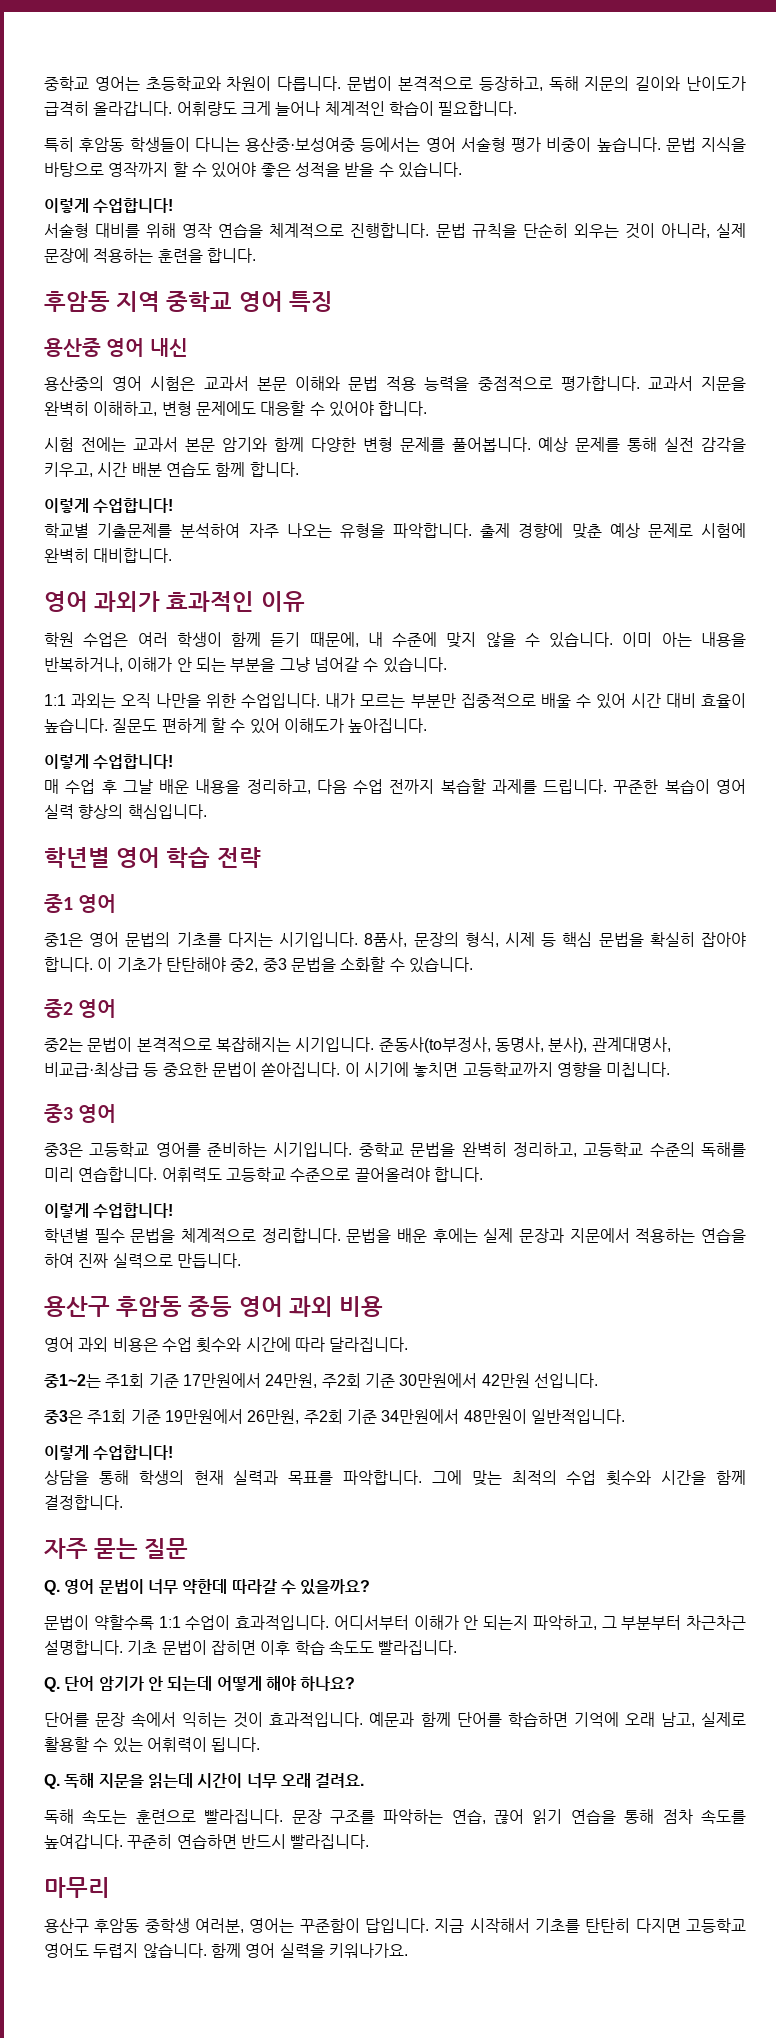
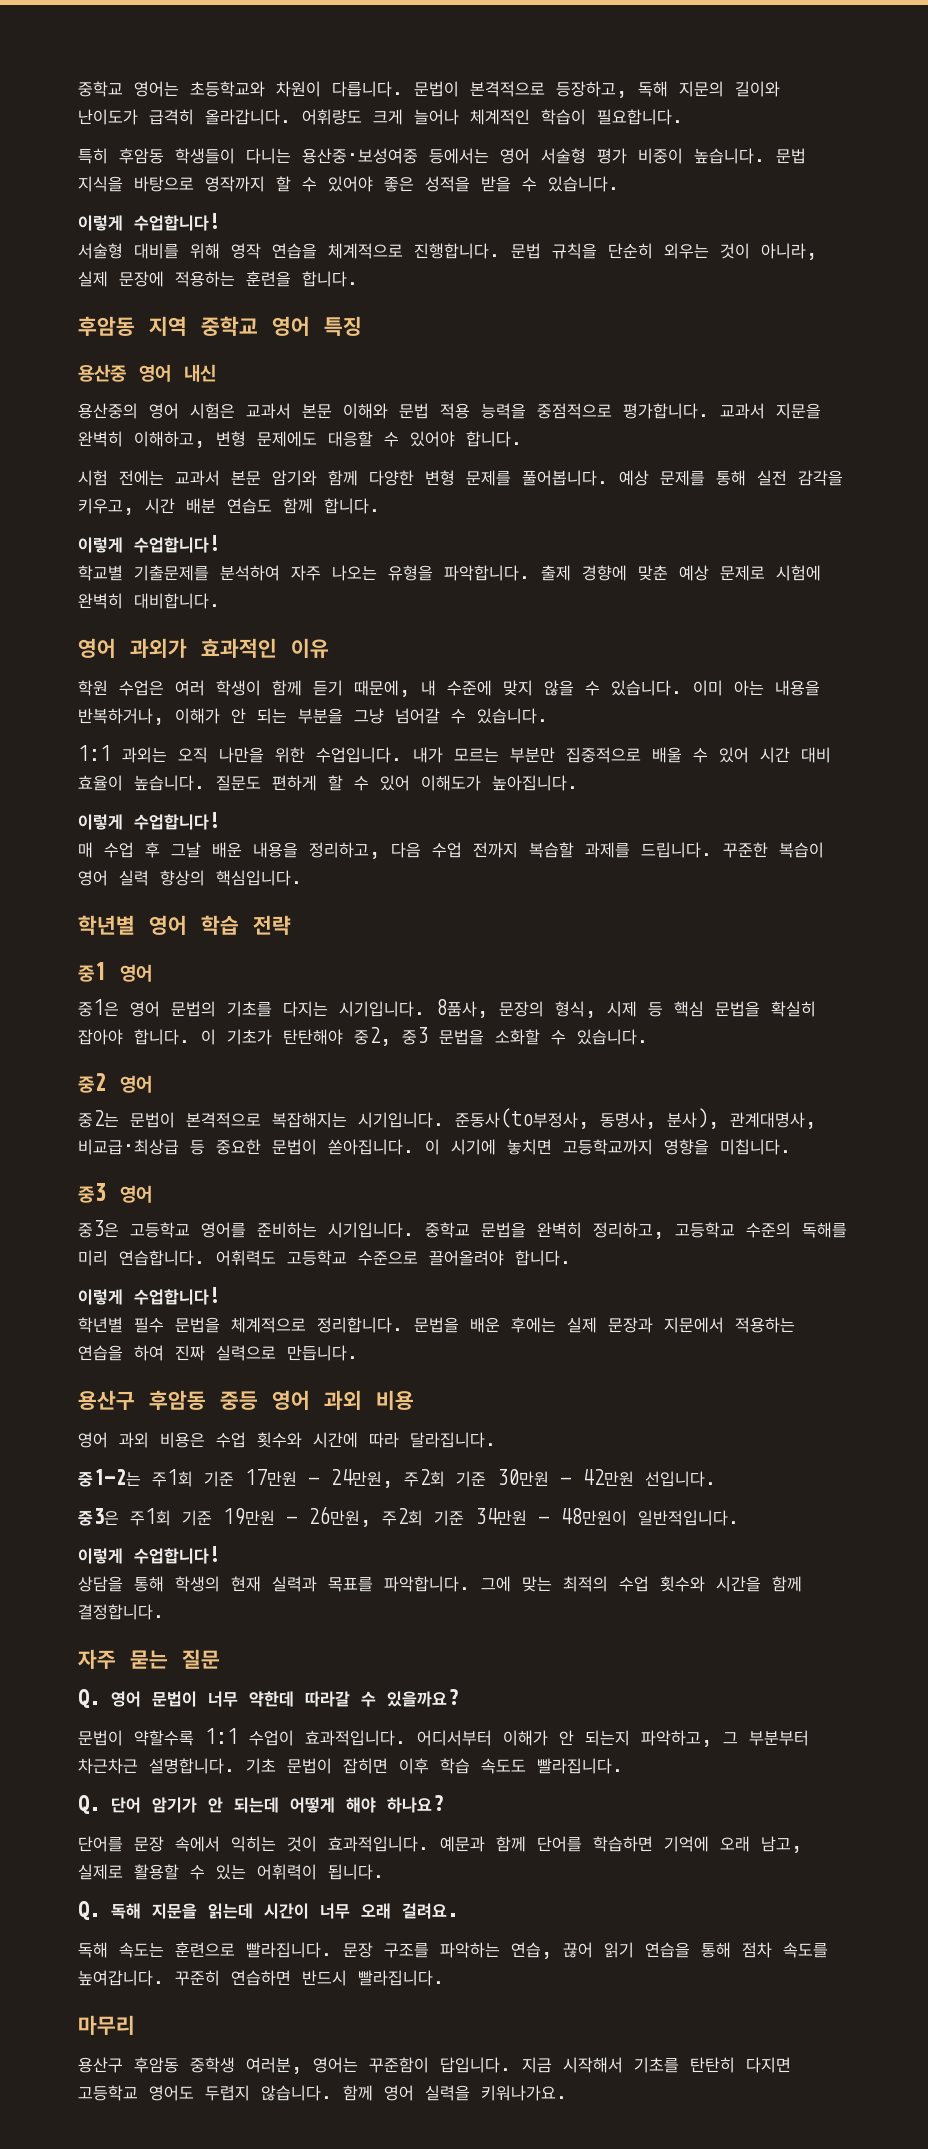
- 중1~2는 주1회 기준 17만원에서 24만원, 주2회 기준 30만원에서 42만원 선입니다.
+ 중1-2는 주1회 기준 17만원 - 24만원, 주2회 기준 30만원 - 42만원 선입니다.
- 중3은 주1회 기준 19만원에서 26만원, 주2회 기준 34만원에서 48만원이 일반적입니다.
+ 중3은 주1회 기준 19만원 - 26만원, 주2회 기준 34만원 - 48만원이 일반적입니다.

